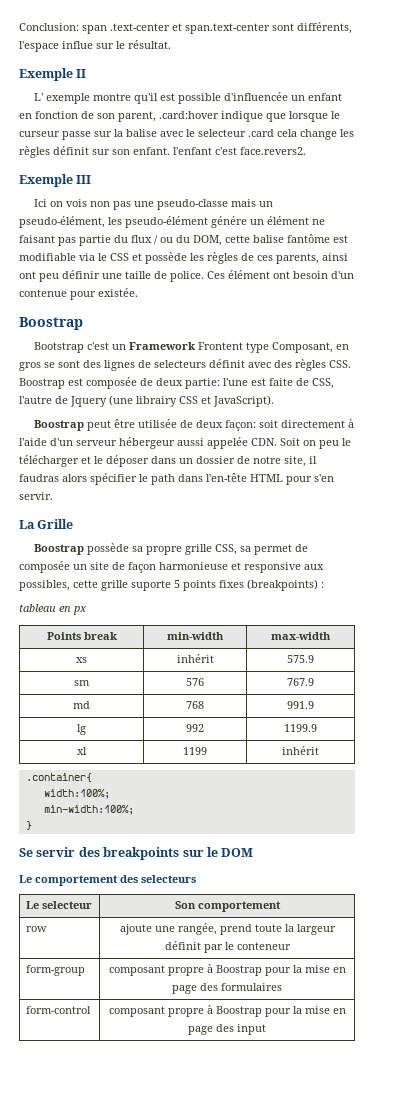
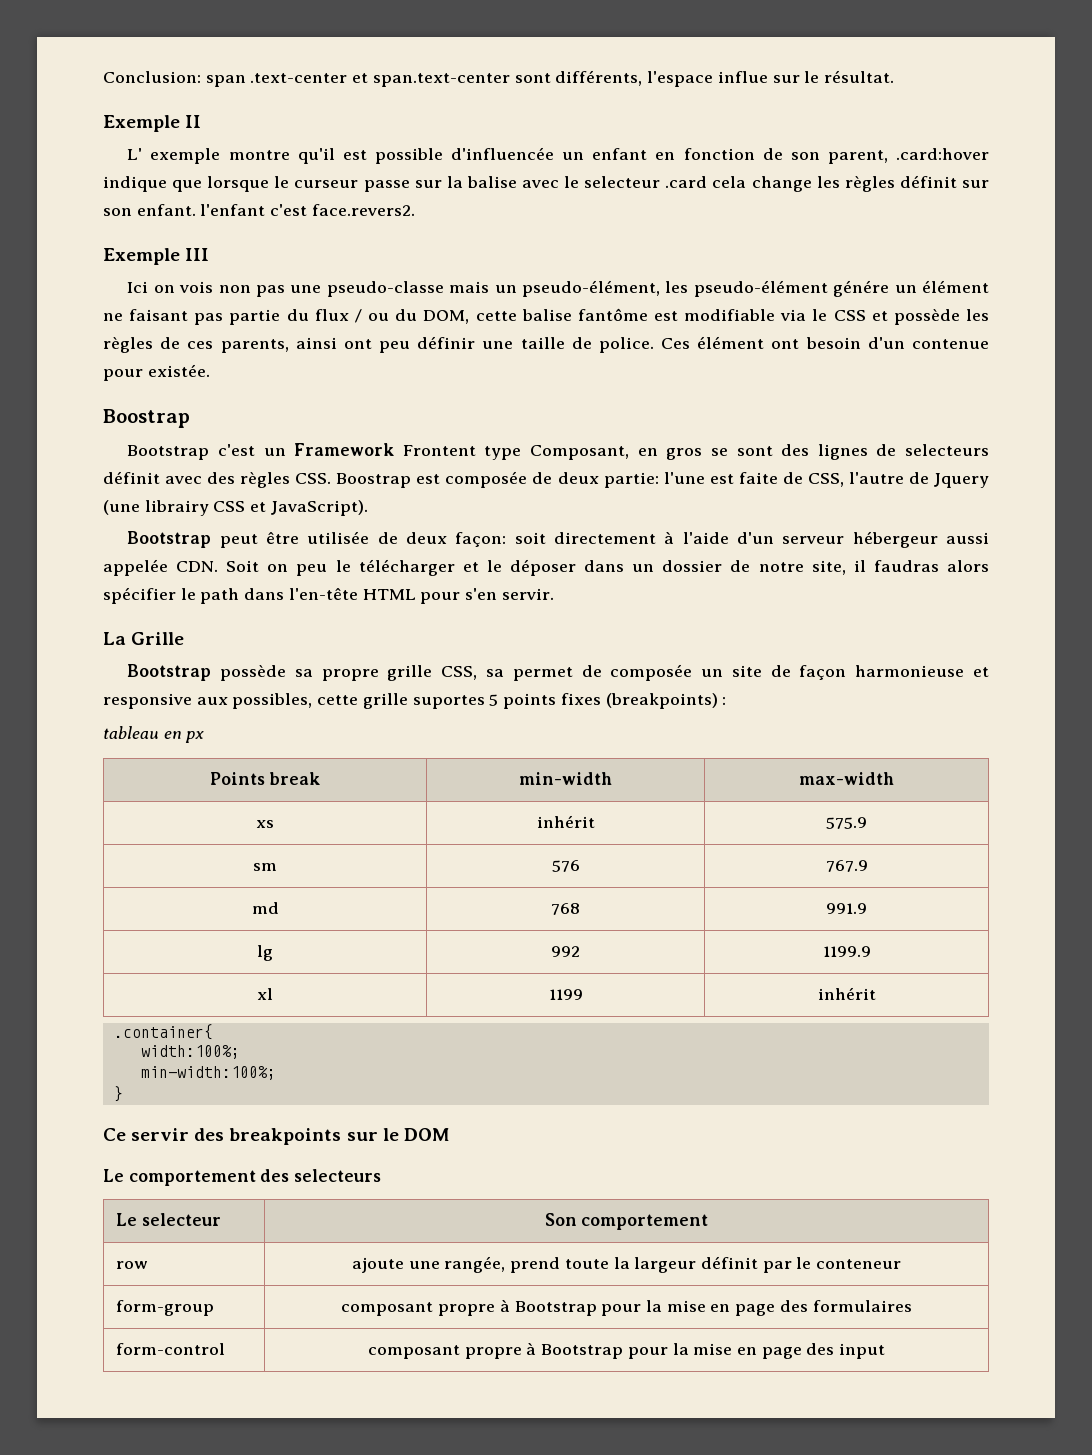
- Boostrap peut être utilisée de deux façon: soit directement à l'aide d'un serveur hébergeur aussi appelée CDN. Soit on peu le télécharger et le déposer dans un dossier de notre site, il faudras alors spécifier le path dans l'en-tête HTML pour s'en servir.
+ Bootstrap peut être utilisée de deux façon: soit directement à l'aide d'un serveur hébergeur aussi appelée CDN. Soit on peu le télécharger et le déposer dans un dossier de notre site, il faudras alors spécifier le path dans l'en-tête HTML pour s'en servir.
- Boostrap possède sa propre grille CSS, sa permet de composée un site de façon harmonieuse et responsive aux possibles, cette grille suporte 5 points fixes (breakpoints) :
+ Bootstrap possède sa propre grille CSS, sa permet de composée un site de façon harmonieuse et responsive aux possibles, cette grille suportes 5 points fixes (breakpoints) :
- Se servir des breakpoints sur le DOM
+ Ce servir des breakpoints sur le DOM
- form-group | composant propre à Boostrap pour la mise en page des formulaires
+ form-group | composant propre à Bootstrap pour la mise en page des formulaires
- form-control | composant propre à Boostrap pour la mise en page des input
+ form-control | composant propre à Bootstrap pour la mise en page des input

